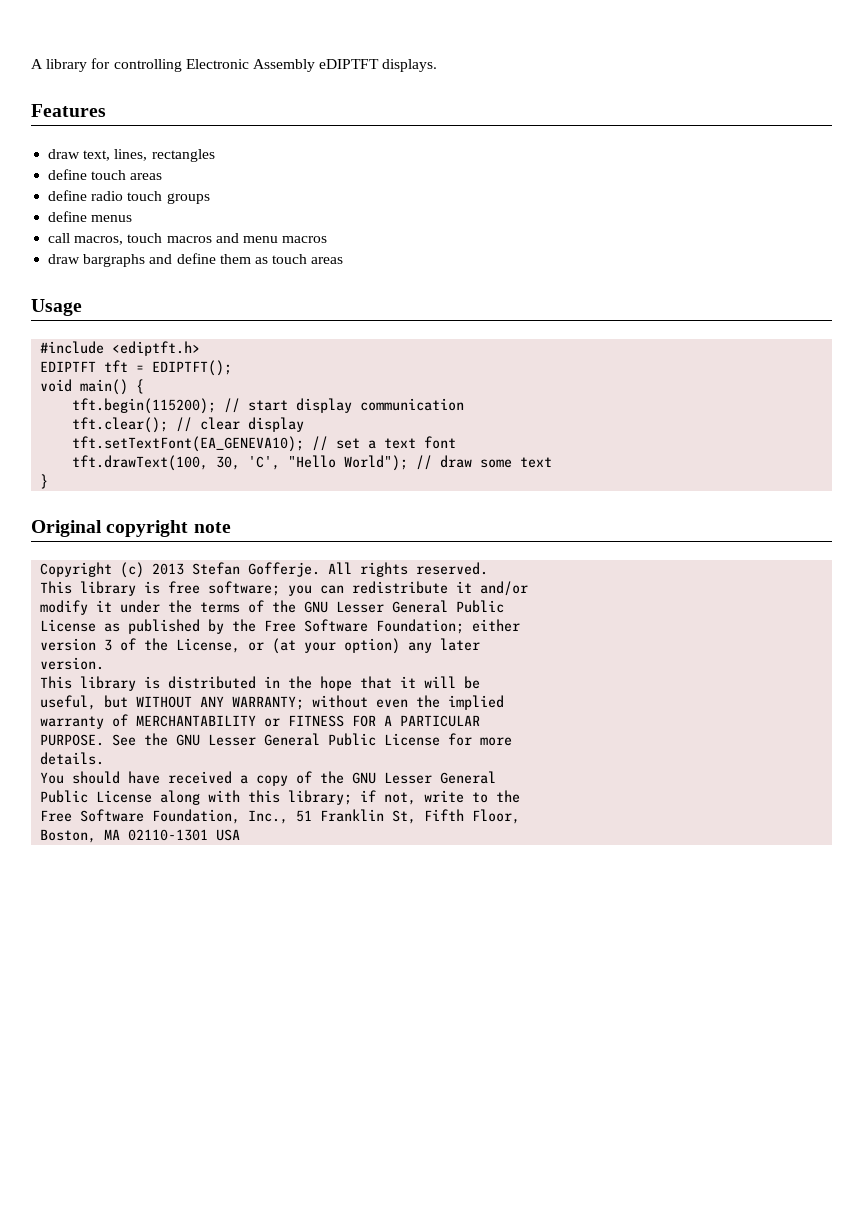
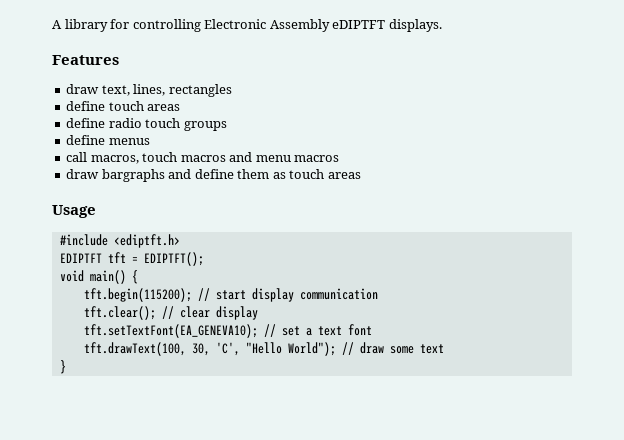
- Original copyright note
- Copyright (c) 2013 Stefan Gofferje. All rights reserved.
- This library is free software; you can redistribute it and/or
- modify it under the terms of the GNU Lesser General Public
- License as published by the Free Software Foundation; either
- version 3 of the License, or (at your option) any later
- version.
- This library is distributed in the hope that it will be
- useful, but WITHOUT ANY WARRANTY; without even the implied
- warranty of MERCHANTABILITY or FITNESS FOR A PARTICULAR
- PURPOSE. See the GNU Lesser General Public License for more
- details.
- You should have received a copy of the GNU Lesser General
- Public License along with this library; if not, write to the
- Free Software Foundation, Inc., 51 Franklin St, Fifth Floor,
- Boston, MA 02110-1301 USA

